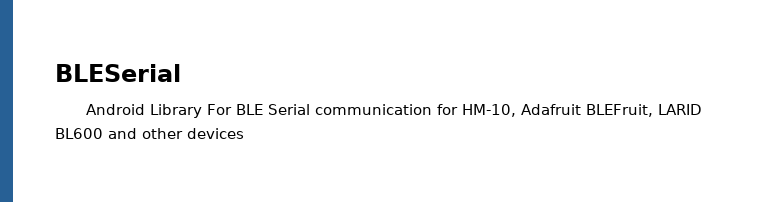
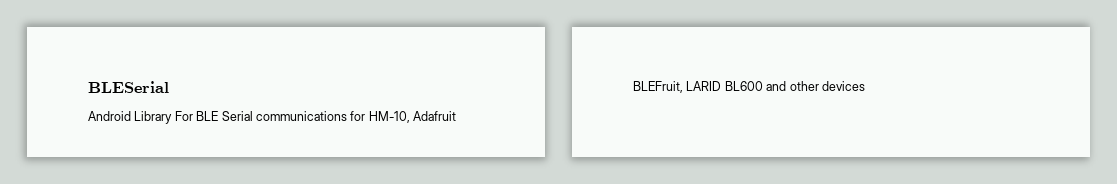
- Android Library For BLE Serial communication for HM-10, Adafruit BLEFruit, LARID BL600 and other devices
+ Android Library For BLE Serial communications for HM-10, Adafruit BLEFruit, LARID BL600 and other devices

